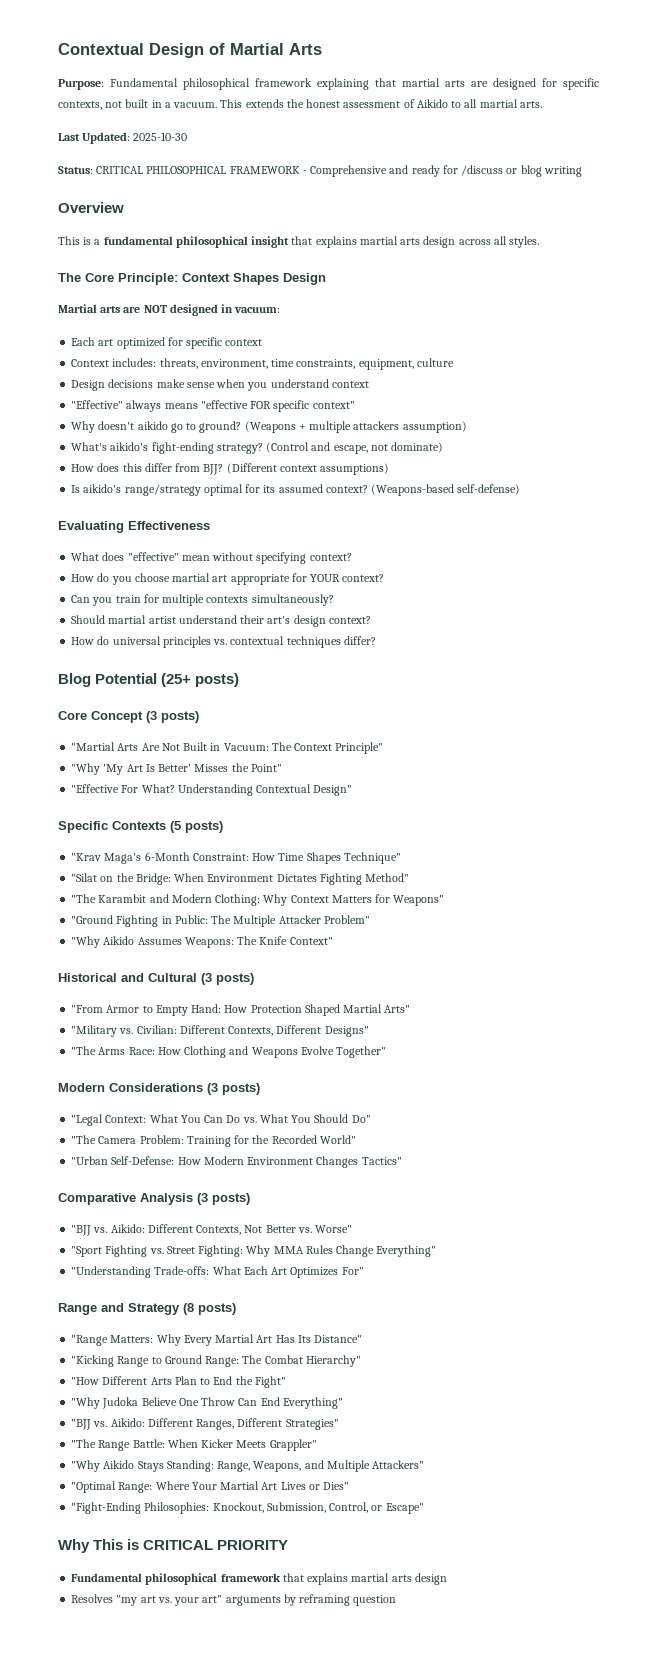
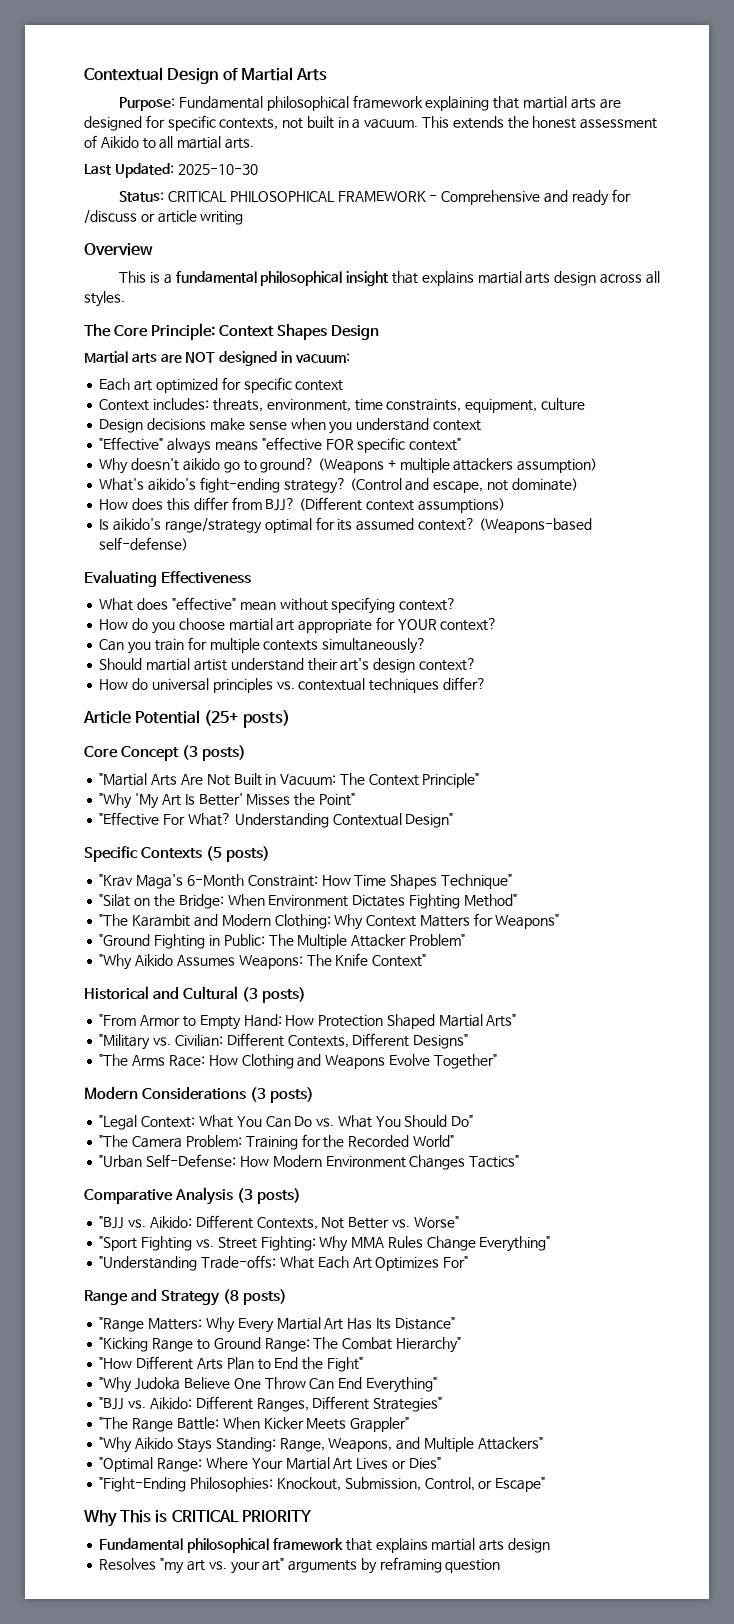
- Status: CRITICAL PHILOSOPHICAL FRAMEWORK - Comprehensive and ready for /discuss or blog writing
+ Status: CRITICAL PHILOSOPHICAL FRAMEWORK - Comprehensive and ready for /discuss or article writing
- Blog Potential (25+ posts)
+ Article Potential (25+ posts)

